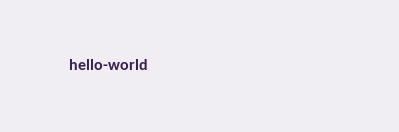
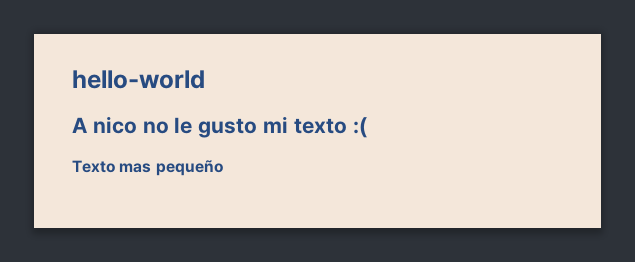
+ A nico no le gusto mi texto :(
+ Texto mas pequeño

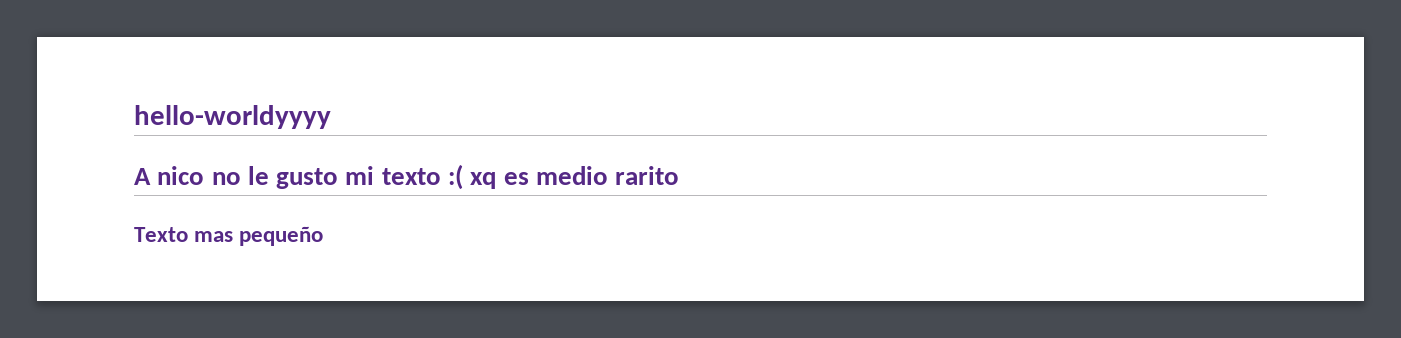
- hello-world
+ hello-worldyyyy
- A nico no le gusto mi texto :(
+ A nico no le gusto mi texto :( xq es medio rarito

